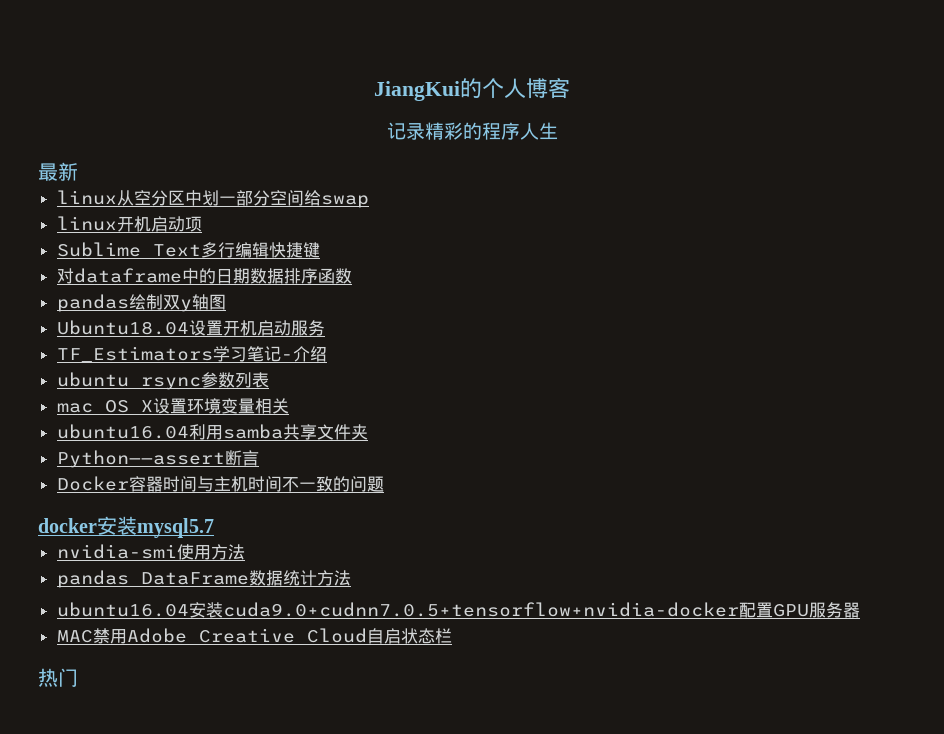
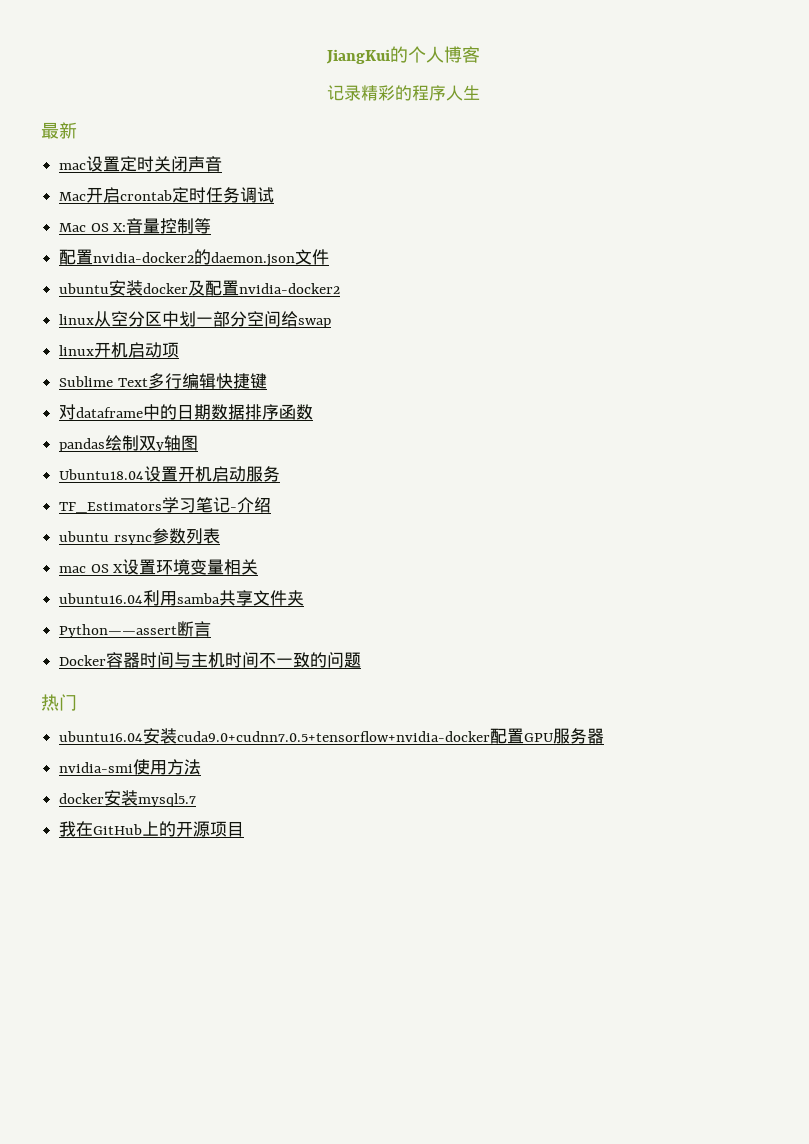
+ mac设置定时关闭声音
+ Mac开启crontab定时任务调试
+ Mac OS X:音量控制等
+ 配置nvidia-docker2的daemon.json文件
+ ubuntu安装docker及配置nvidia-docker2
- docker安装mysql5.7
- nvidia-smi使用方法
- pandas DataFrame数据统计方法
+ 热门
- MAC禁用Adobe Creative Cloud自启状态栏
- 热门
+ nvidia-smi使用方法
+ docker安装mysql5.7
+ 我在GitHub上的开源项目

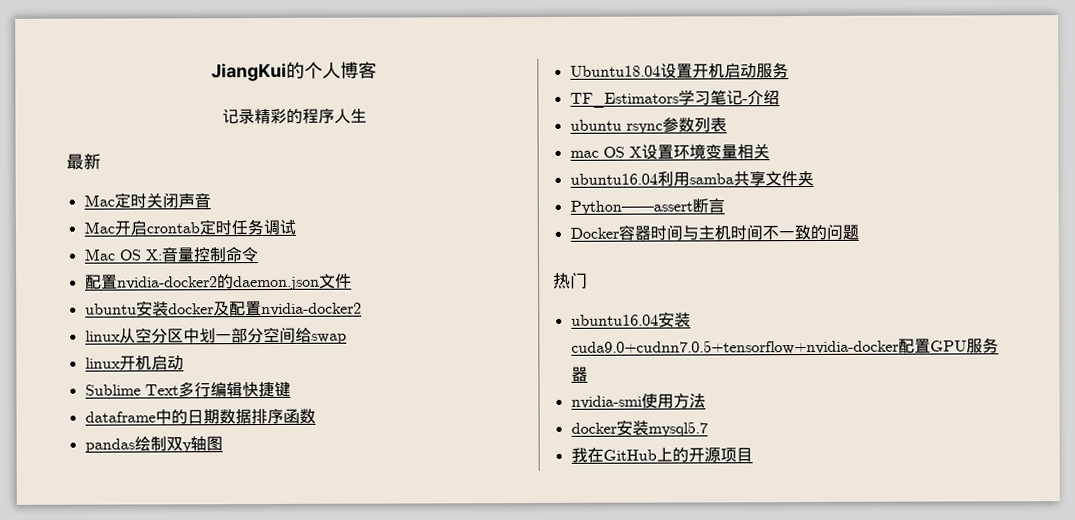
- mac设置定时关闭声音
+ Mac定时关闭声音
- Mac OS X:音量控制等
+ Mac OS X:音量控制命令
- linux开机启动项
+ linux开机启动
- 对dataframe中的日期数据排序函数
+ dataframe中的日期数据排序函数

